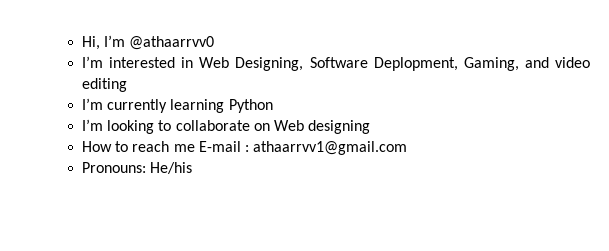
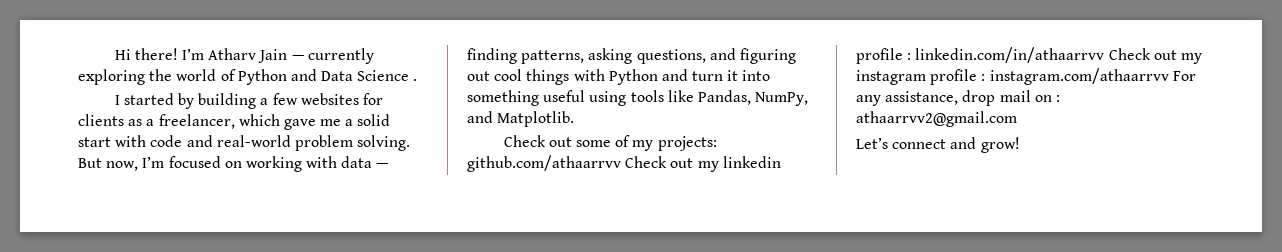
- Hi, I’m @athaarrvv0
- I’m interested in Web Designing, Software Deplopment, Gaming, and video editing
- I’m currently learning Python
- I’m looking to collaborate on Web designing
- How to reach me E-mail : athaarrvv1@gmail.com
- Pronouns: He/his
+ Hi there! I’m Atharv Jain — currently exploring the world of Python and Data Science .
+ I started by building a few websites for clients as a freelancer, which gave me a solid start with code and real-world problem solving. But now, I’m focused on working with data — finding patterns, asking questions, and figuring out cool things with Python and turn it into something useful using tools like Pandas, NumPy, and Matplotlib.
+ Check out some of my projects: github.com/athaarrvv Check out my linkedin profile : linkedin.com/in/athaarrvv Check out my instagram profile : instagram.com/athaarrvv For any assistance, drop mail on : athaarrvv2@gmail.com
+ Let’s connect and grow!

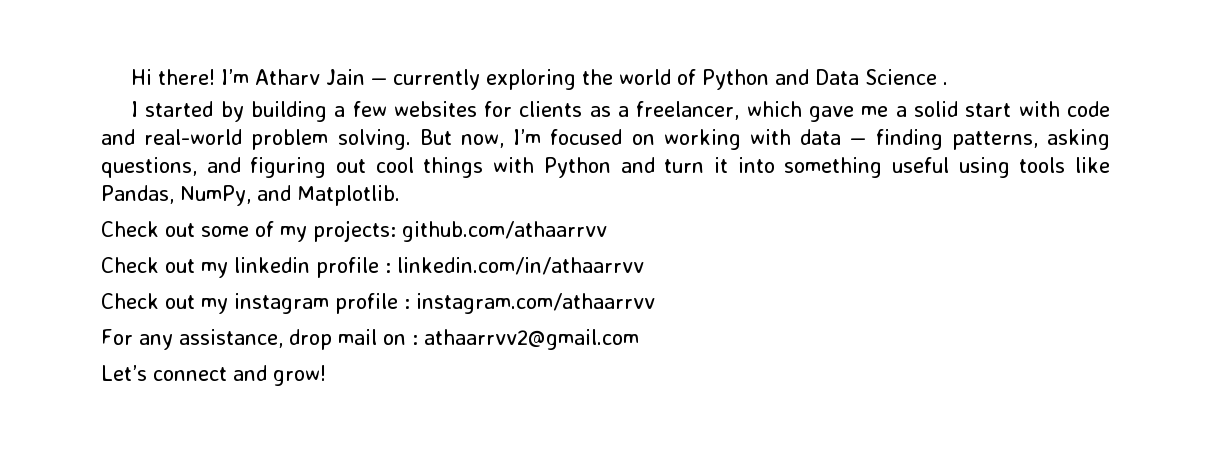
- Check out some of my projects: github.com/athaarrvv Check out my linkedin profile : linkedin.com/in/athaarrvv Check out my instagram profile : instagram.com/athaarrvv For any assistance, drop mail on : athaarrvv2@gmail.com
+ Check out some of my projects: github.com/athaarrvv
+ Check out my linkedin profile : linkedin.com/in/athaarrvv
+ Check out my instagram profile : instagram.com/athaarrvv
+ For any assistance, drop mail on : athaarrvv2@gmail.com

